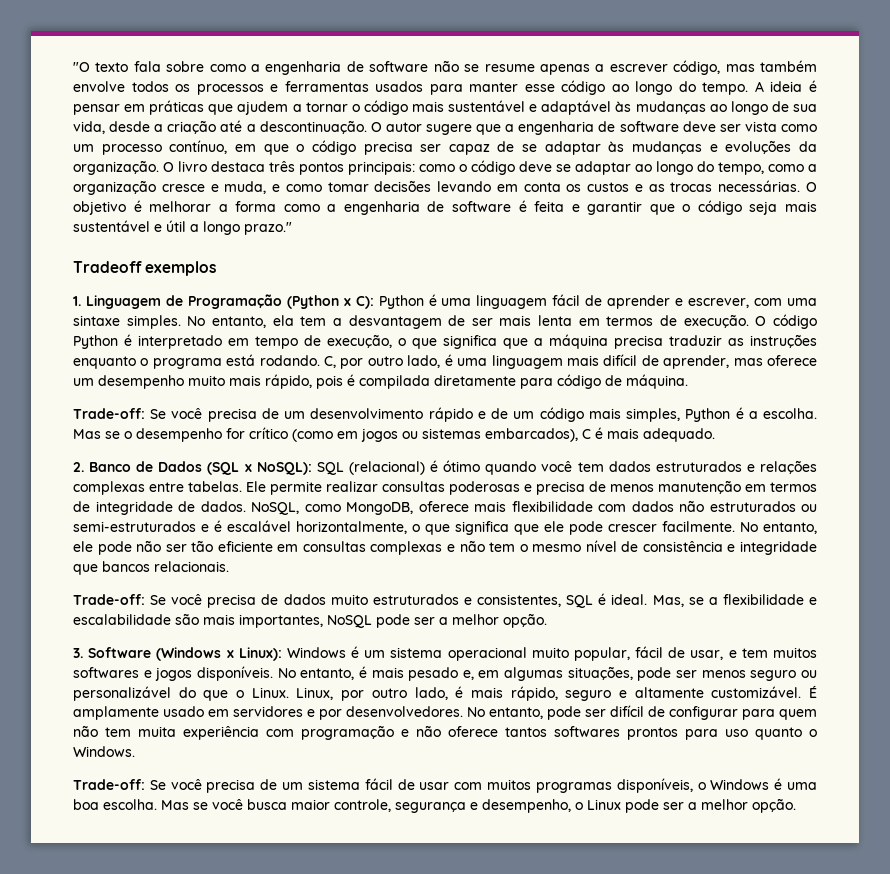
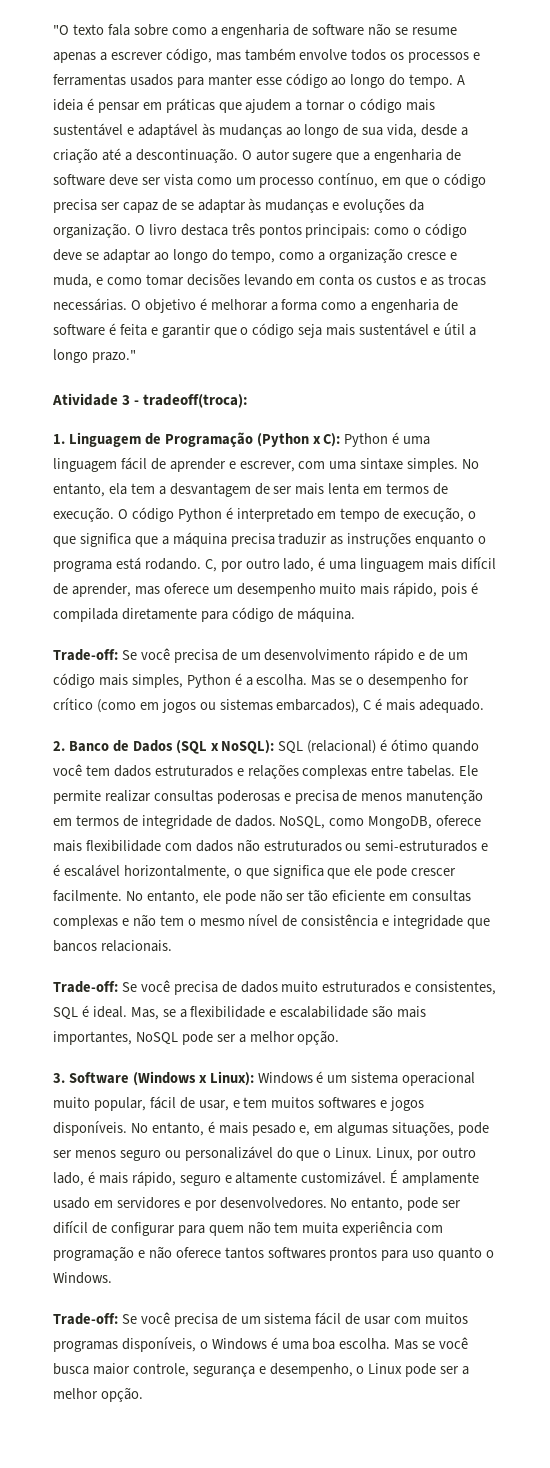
- Tradeoff exemplos
+ Atividade 3 - tradeoff(troca):

